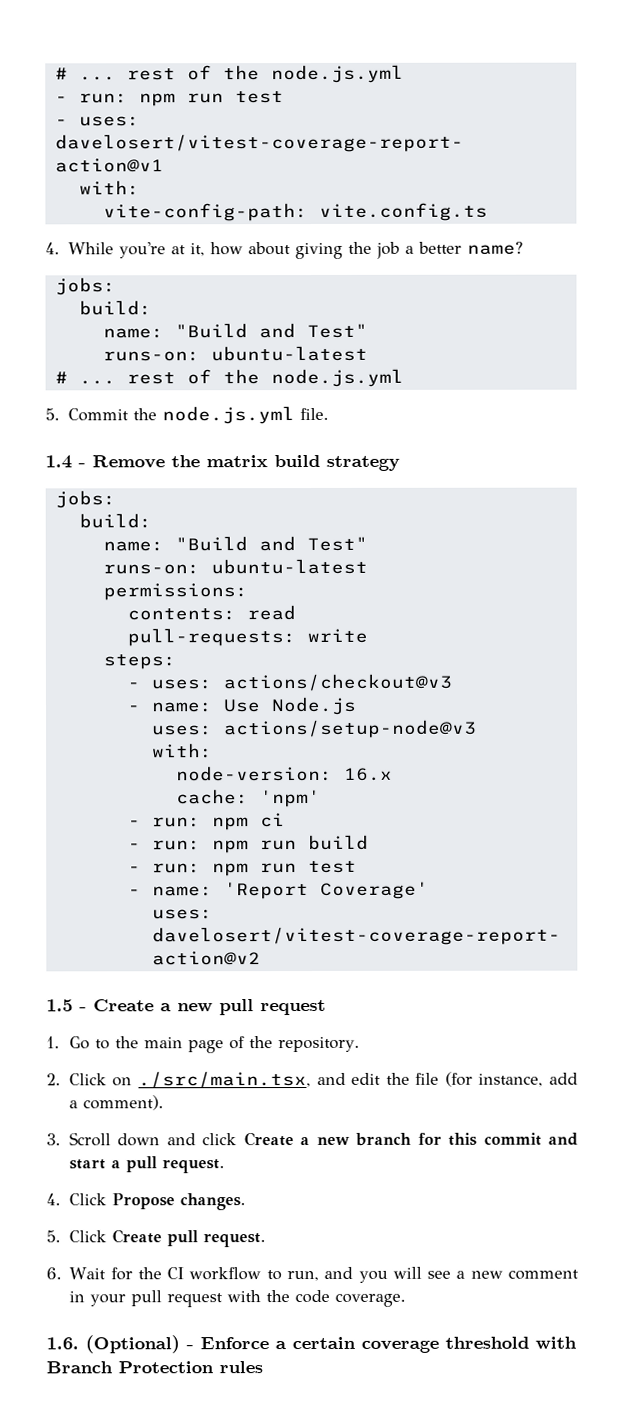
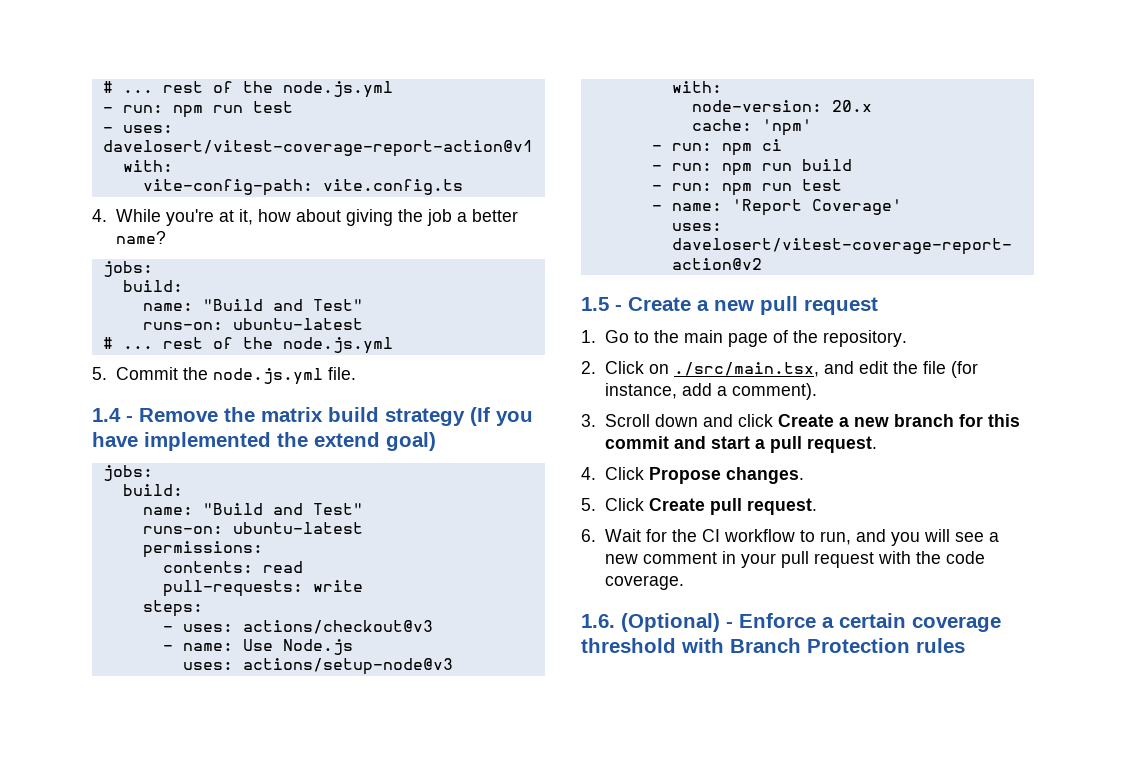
- 1.4 - Remove the matrix build strategy
+ 1.4 - Remove the matrix build strategy (If you have implemented the extend goal)
- node-version: 16.x
+ node-version: 20.x

